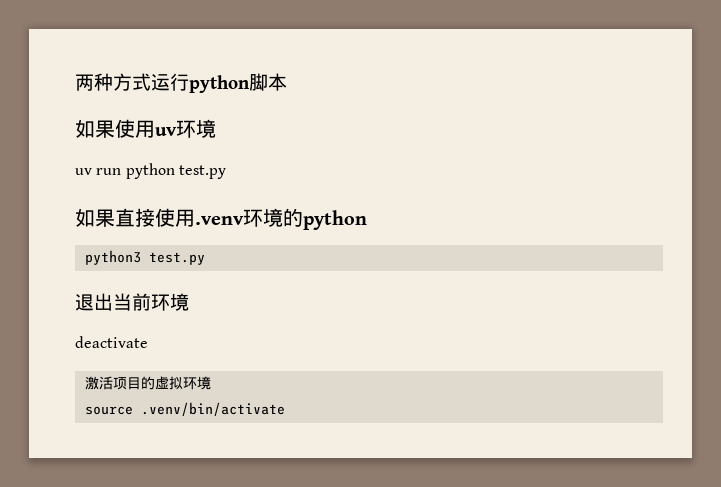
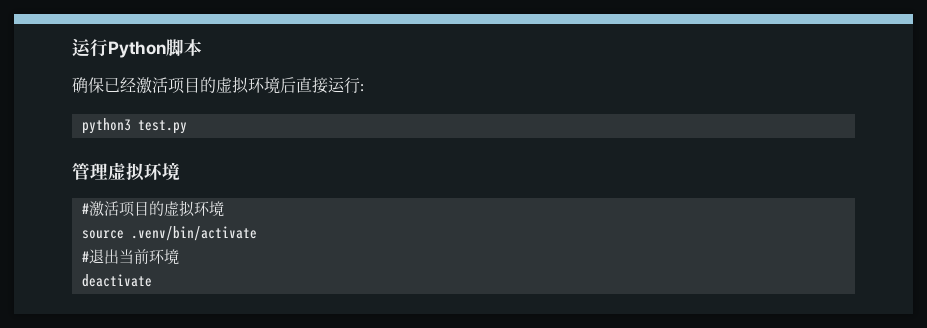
- 两种方式运行python脚本
- 如果使用uv环境
- uv run python test.py
- 如果直接使用.venv环境的python
+ 运行Python脚本
+ 确保已经激活项目的虚拟环境后直接运行:
- 退出当前环境
- deactivate
- 激活项目的虚拟环境
+ 管理虚拟环境
+ #激活项目的虚拟环境
+ #退出当前环境
+ deactivate

